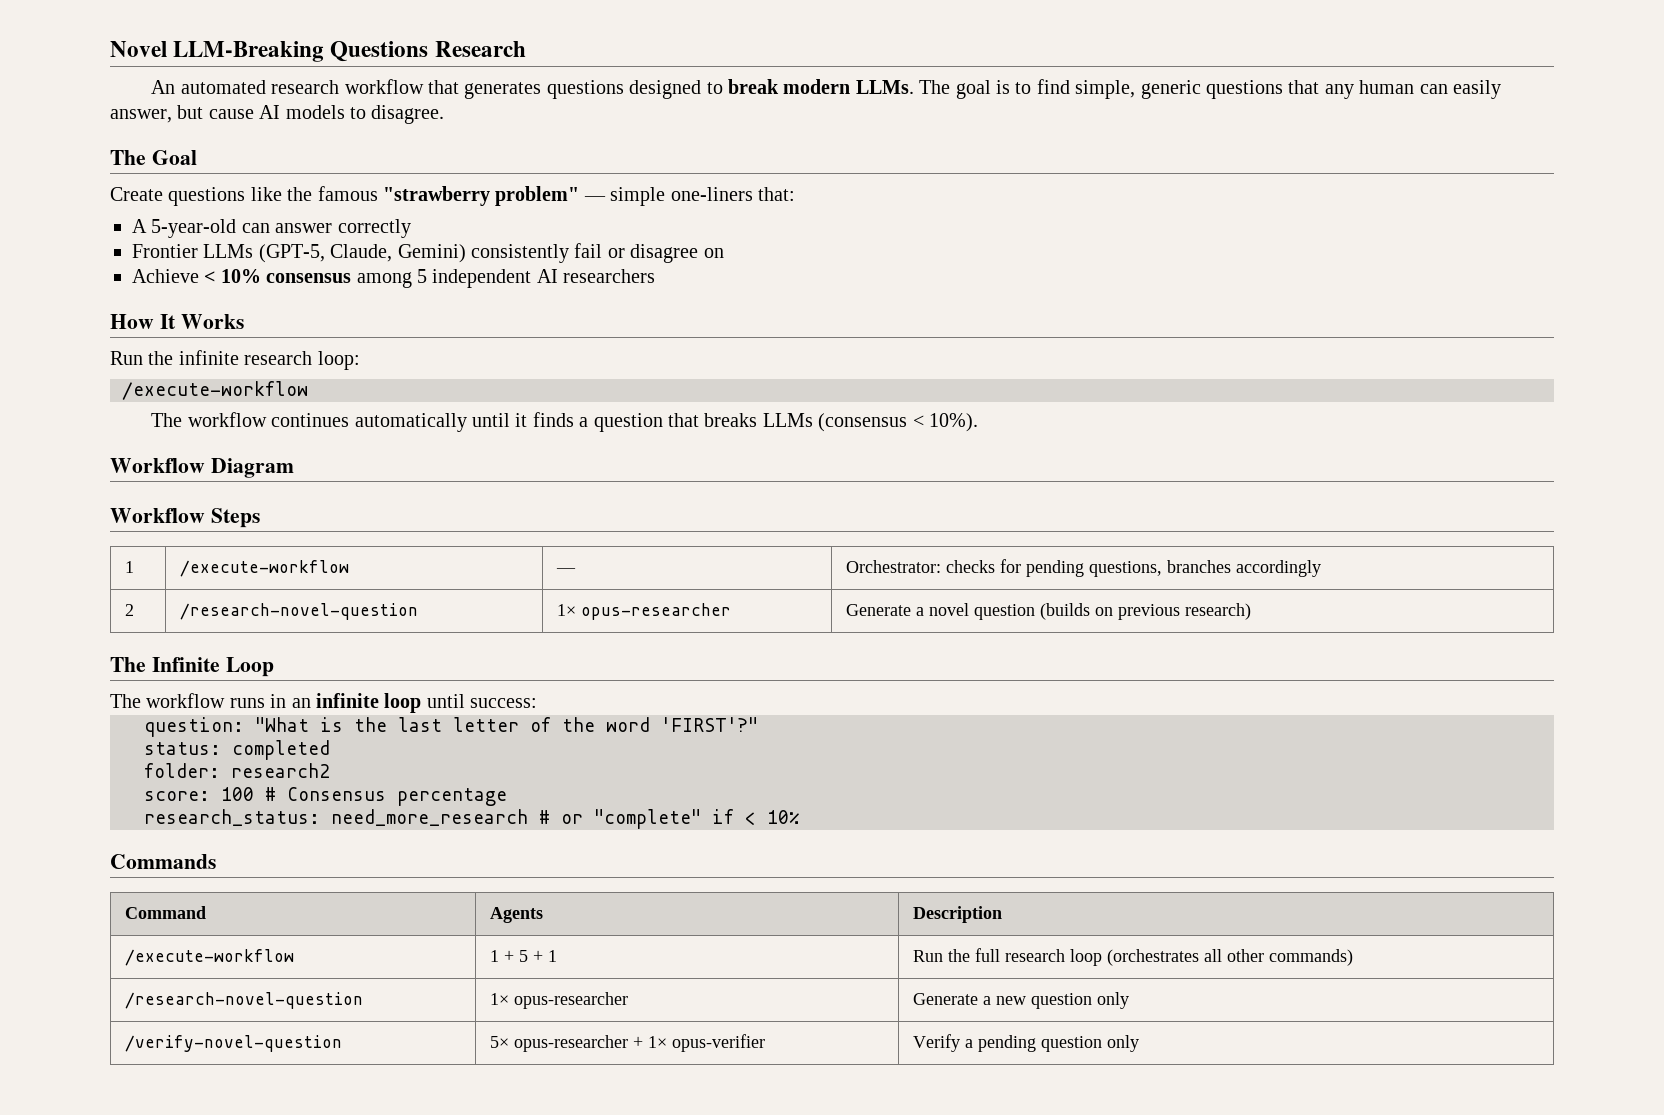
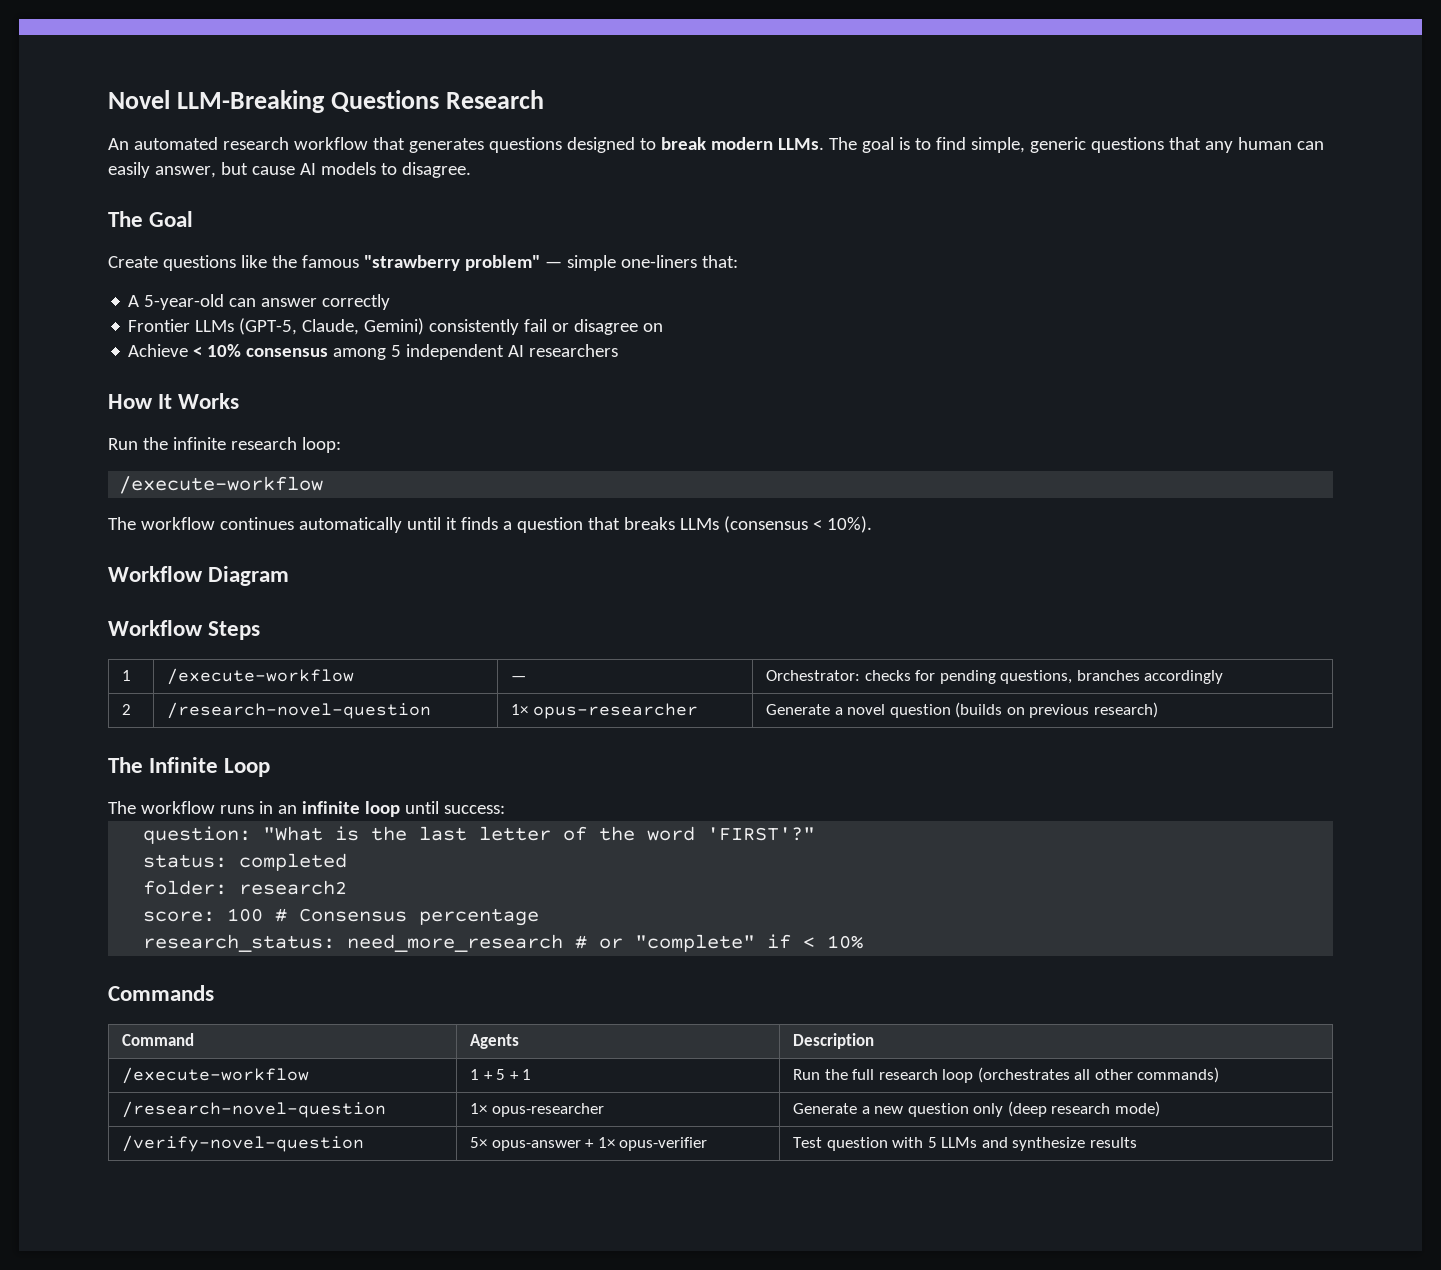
- /research-novel-question | 1× opus-researcher | Generate a new question only
+ /research-novel-question | 1× opus-researcher | Generate a new question only (deep research mode)
- /verify-novel-question | 5× opus-researcher + 1× opus-verifier | Verify a pending question only
+ /verify-novel-question | 5× opus-answer + 1× opus-verifier | Test question with 5 LLMs and synthesize results

